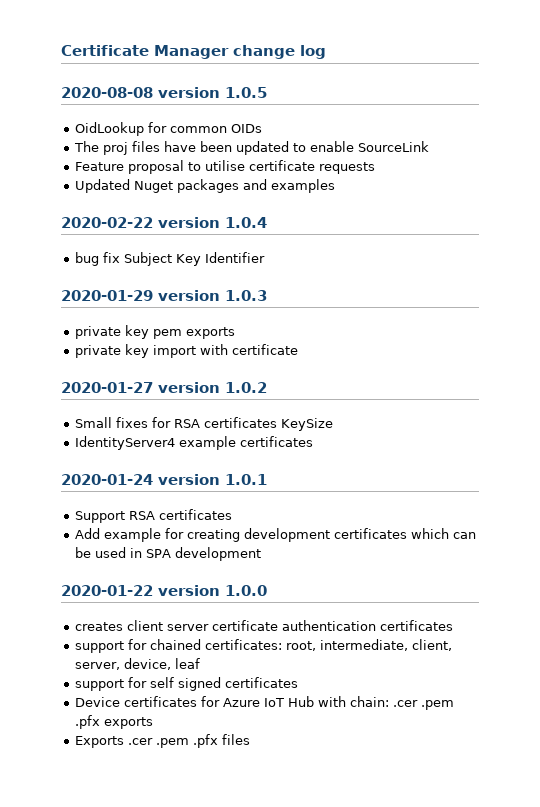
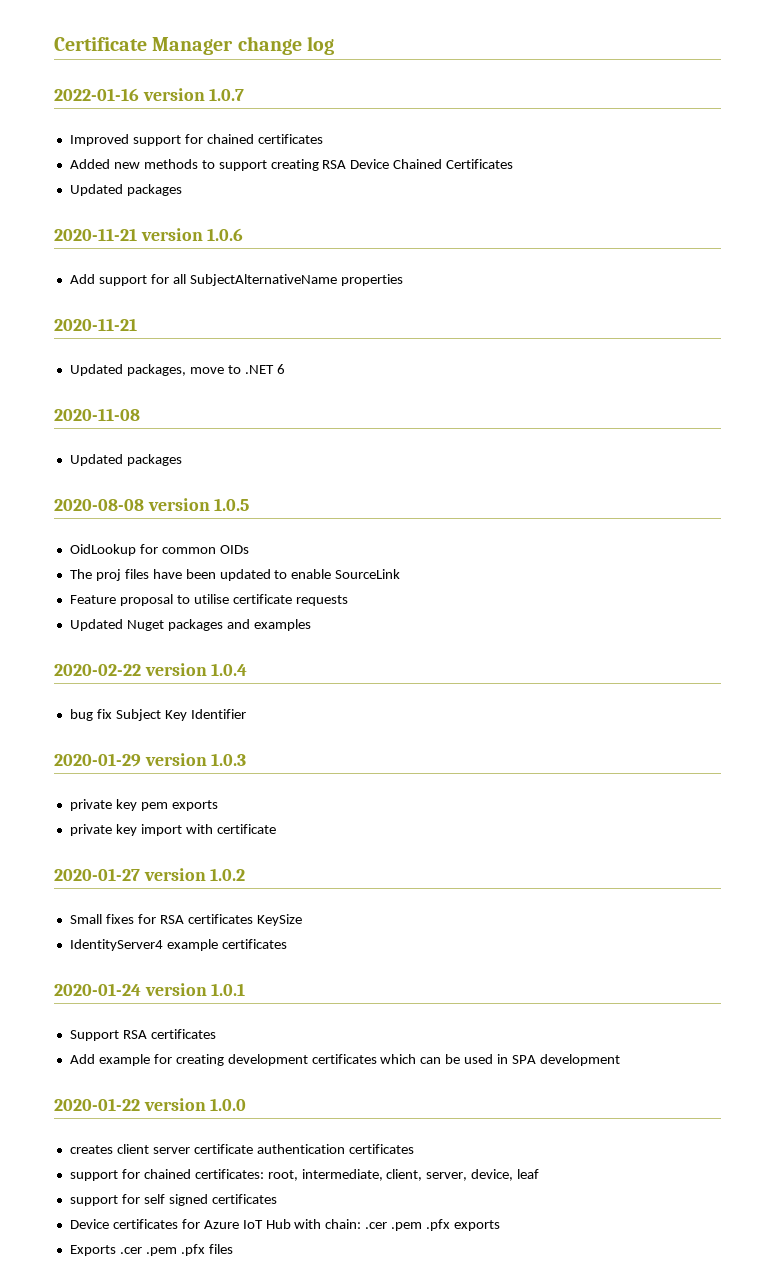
+ 2022-01-16 version 1.0.7
+ Improved support for chained certificates
+ Added new methods to support creating RSA Device Chained Certificates
+ Updated packages
+ 2020-11-21 version 1.0.6
+ Add support for all SubjectAlternativeName properties
+ 2020-11-21
+ Updated packages, move to .NET 6
+ 2020-11-08
+ Updated packages

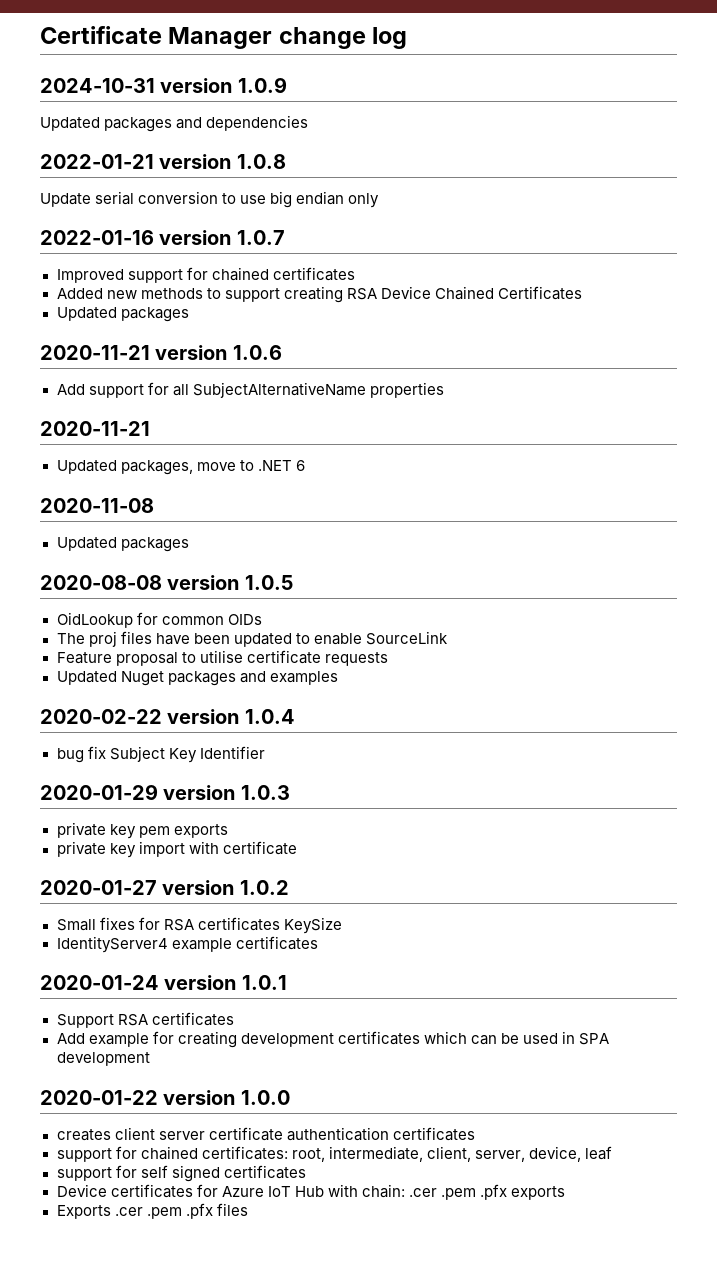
+ 2024-10-31 version 1.0.9
+ Updated packages and dependencies
+ 2022-01-21 version 1.0.8
+ Update serial conversion to use big endian only

